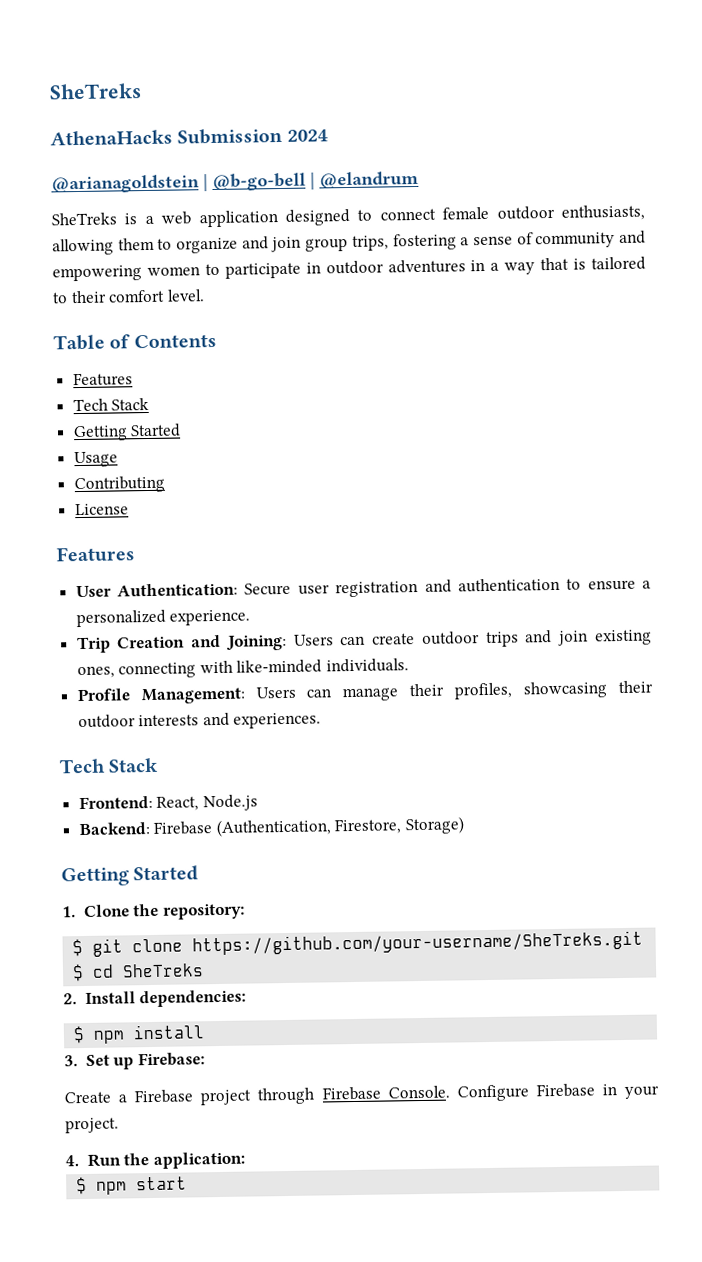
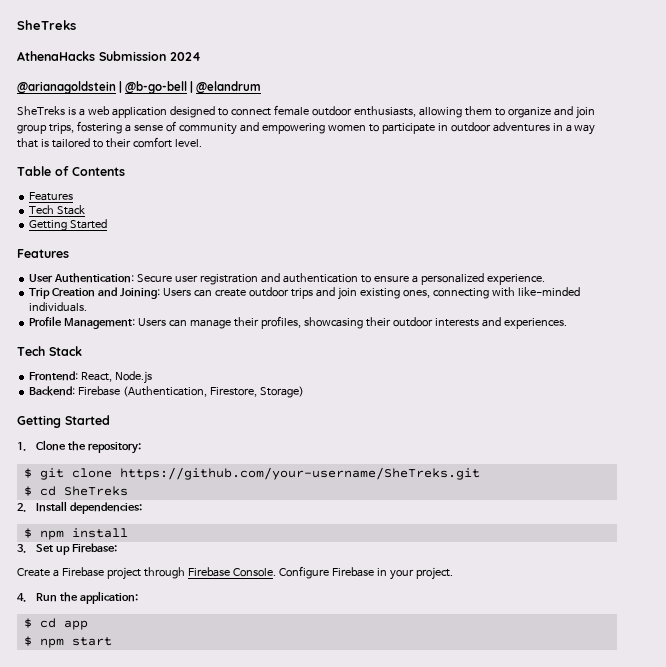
- Usage
- Contributing
- License
+ $ cd app

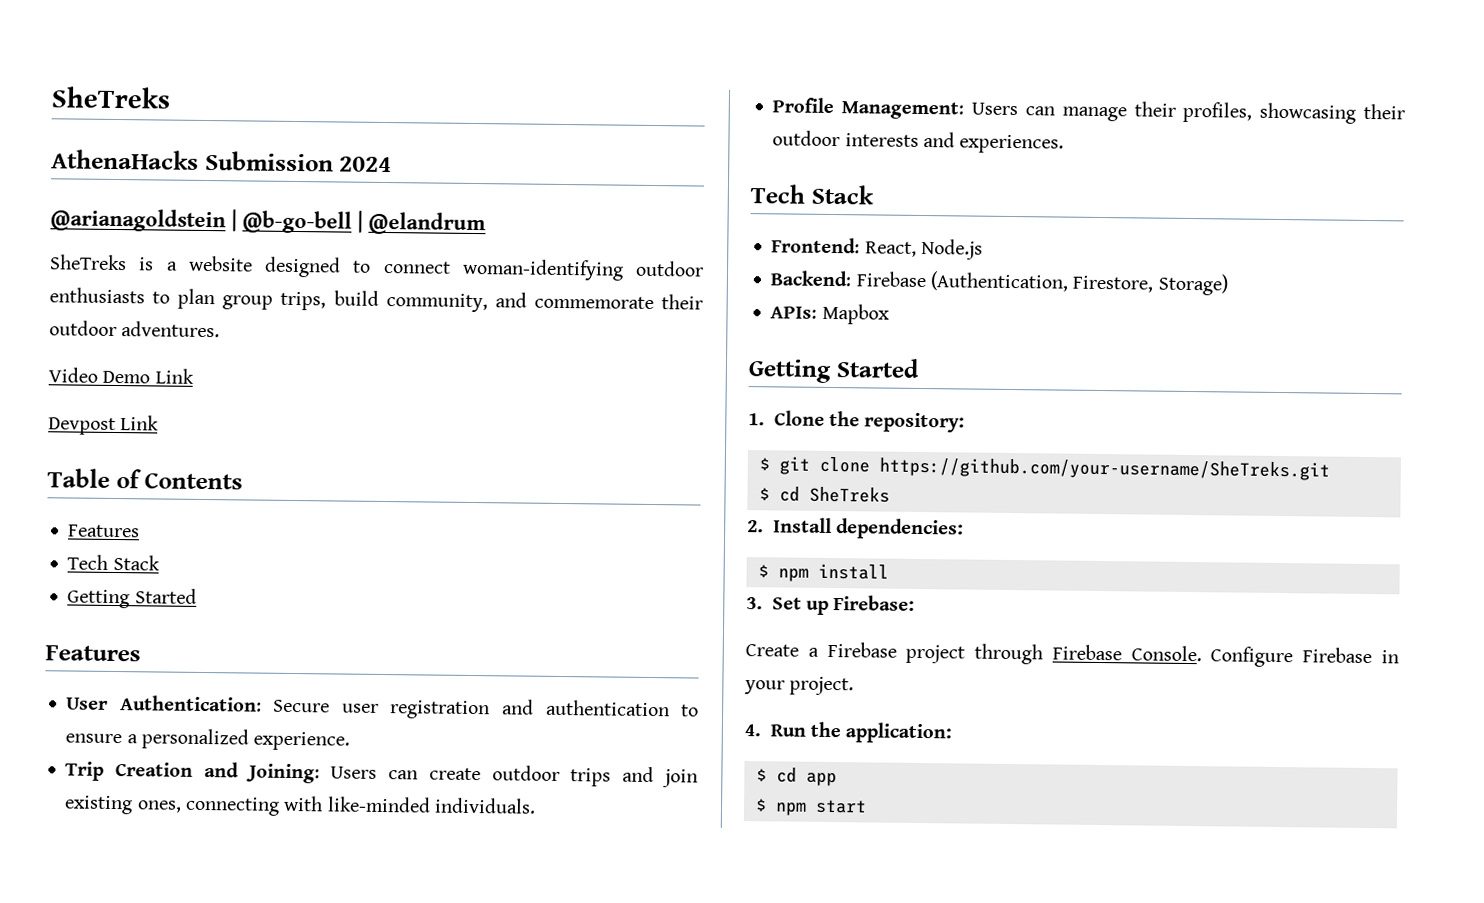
- SheTreks is a web application designed to connect female outdoor enthusiasts, allowing them to organize and join group trips, fostering a sense of community and empowering women to participate in outdoor adventures in a way that is tailored to their comfort level.
+ SheTreks is a website designed to connect woman-identifying outdoor enthusiasts to plan group trips, build community, and commemorate their outdoor adventures.
+ Video Demo Link
+ Devpost Link
+ APIs: Mapbox

